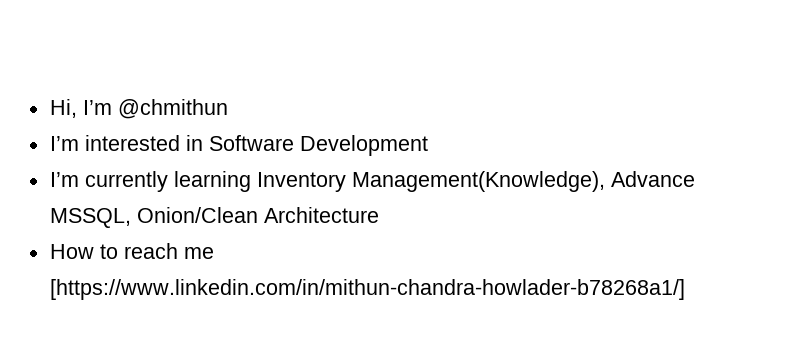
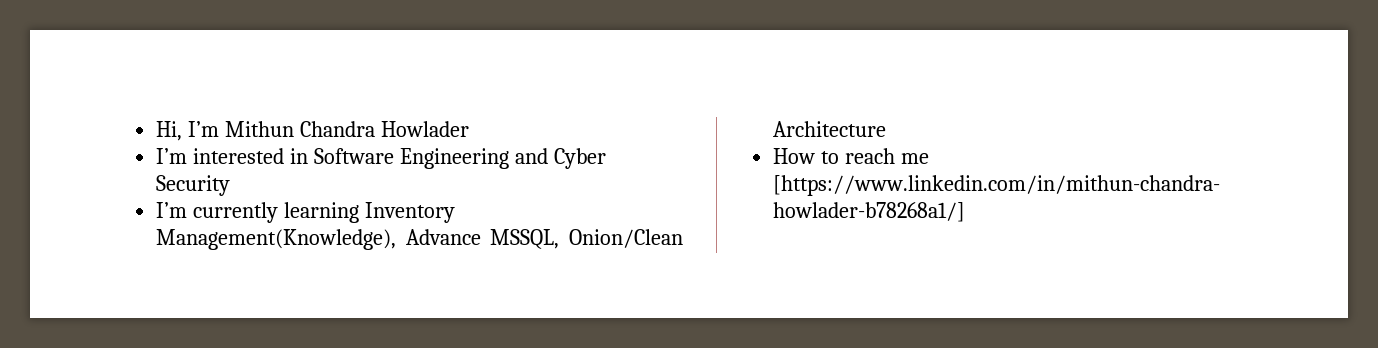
- Hi, I’m @chmithun
+ Hi, I’m Mithun Chandra Howlader
- I’m interested in Software Development
+ I’m interested in Software Engineering and Cyber Security

